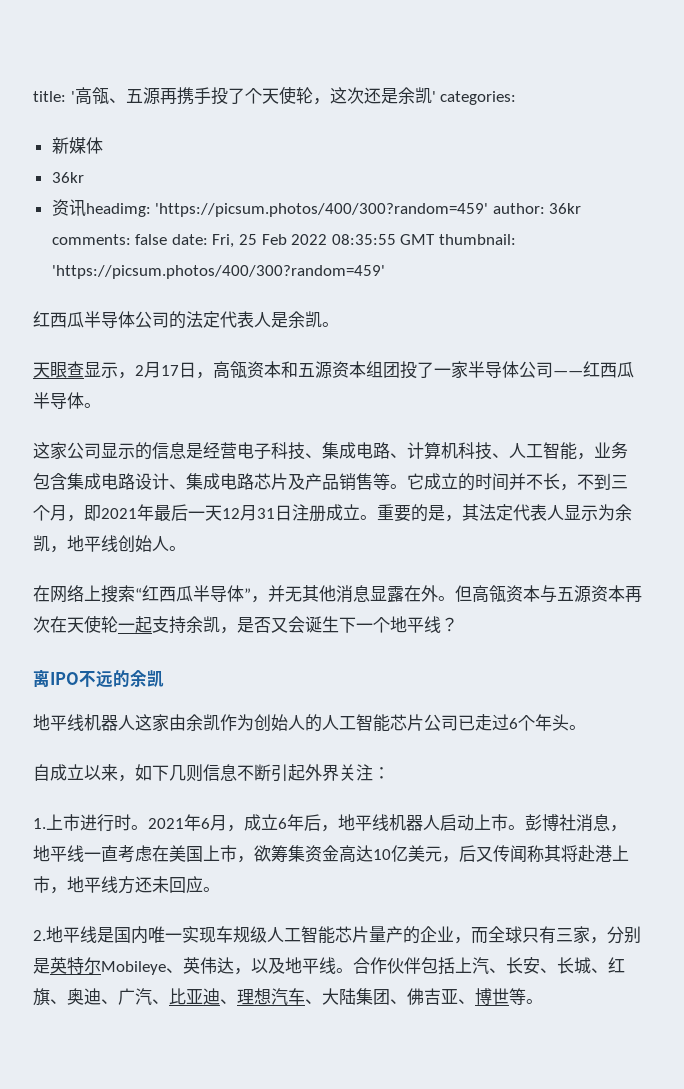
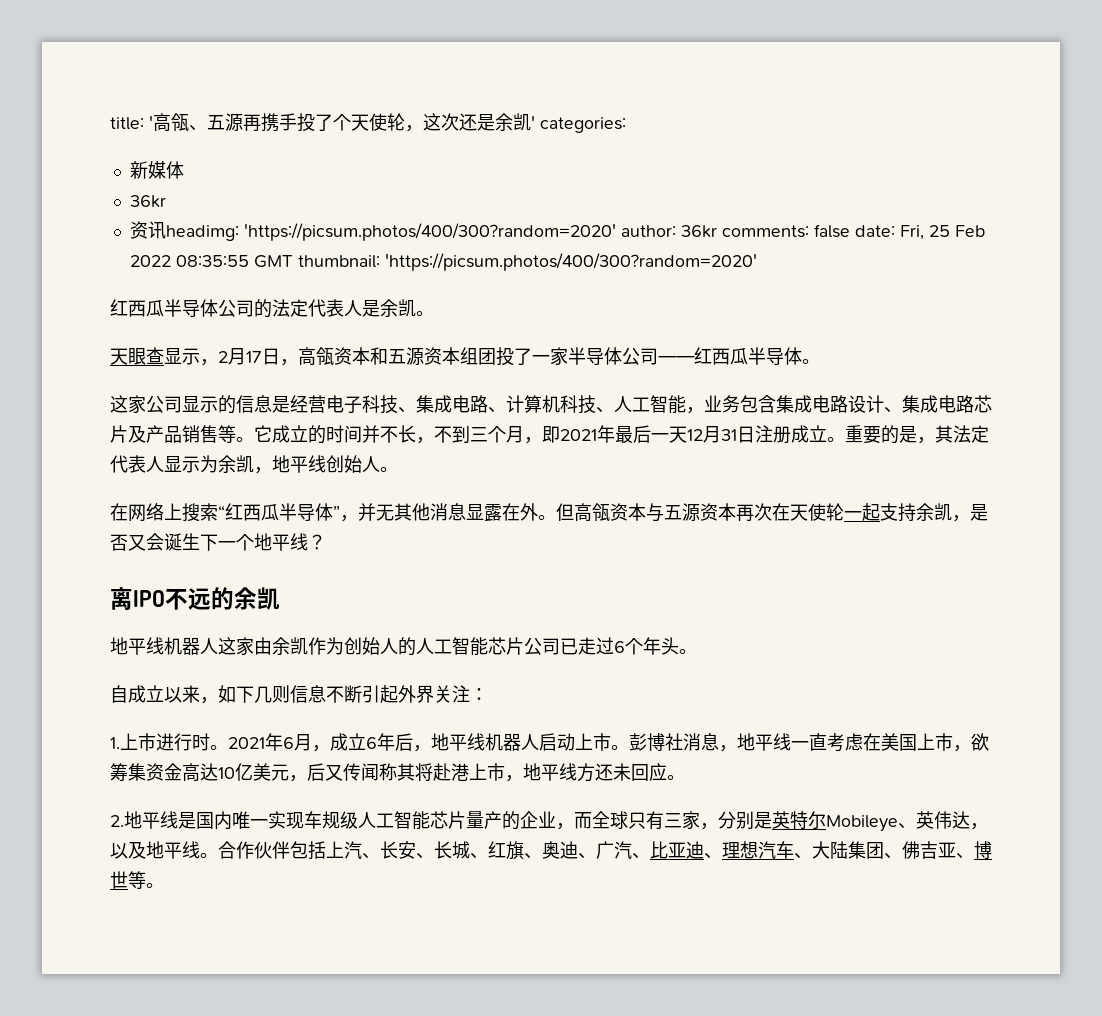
- 资讯headimg: 'https://picsum.photos/400/300?random=459' author: 36kr comments: false date: Fri, 25 Feb 2022 08:35:55 GMT thumbnail: 'https://picsum.photos/400/300?random=459'
+ 资讯headimg: 'https://picsum.photos/400/300?random=2020' author: 36kr comments: false date: Fri, 25 Feb 2022 08:35:55 GMT thumbnail: 'https://picsum.photos/400/300?random=2020'

